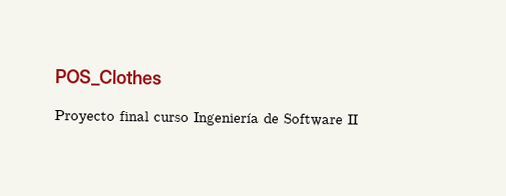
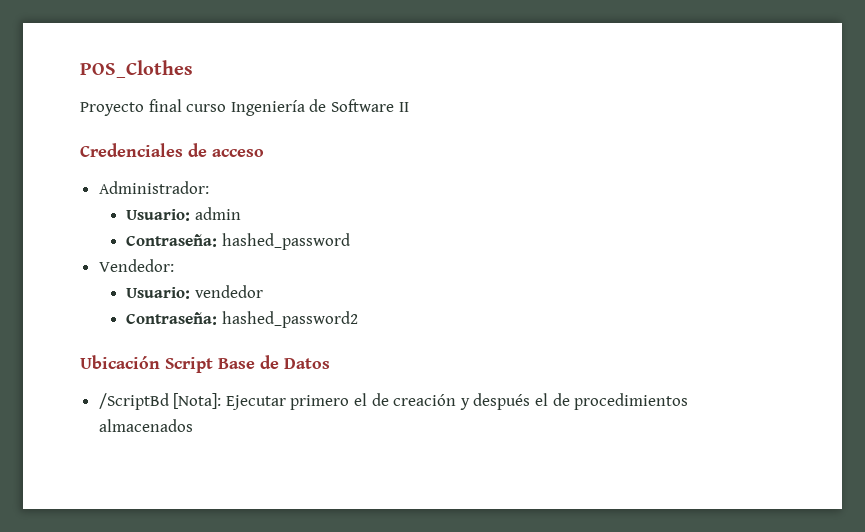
+ Credenciales de acceso
+ Administrador:
+ Usuario: admin
+ Contraseña: hashed_password
+ Vendedor:
+ Usuario: vendedor
+ Contraseña: hashed_password2
+ Ubicación Script Base de Datos
+ /ScriptBd [Nota]: Ejecutar primero el de creación y después el de procedimientos almacenados

